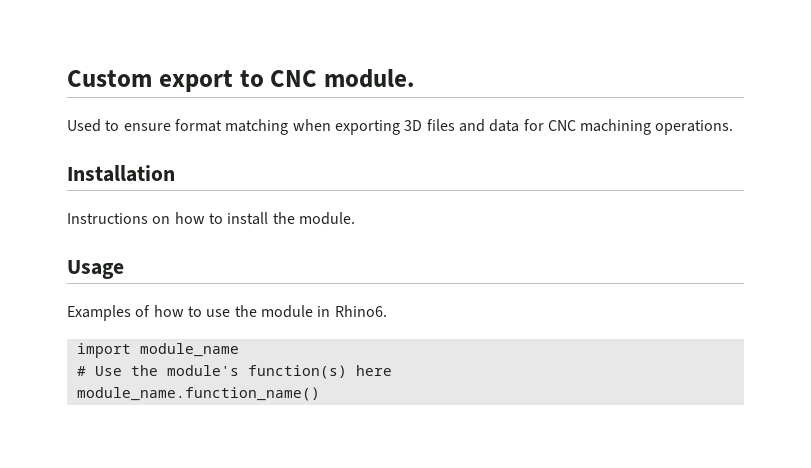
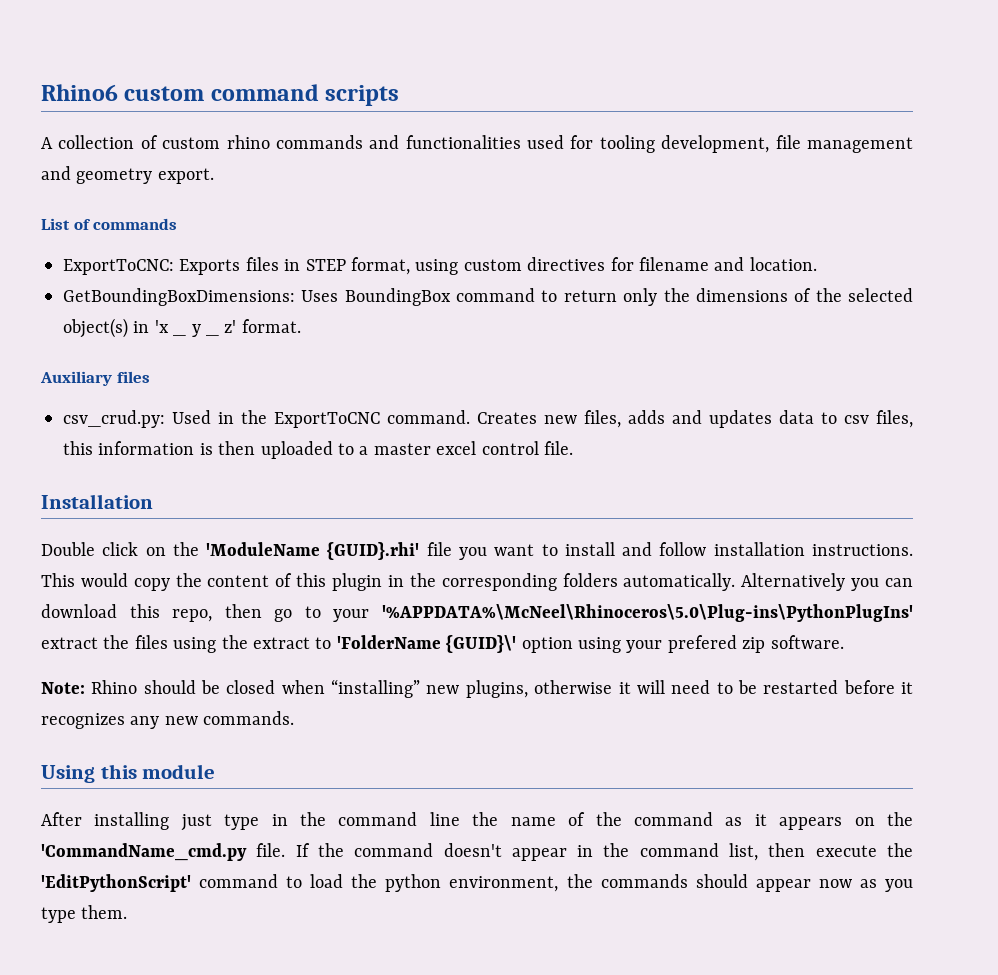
- Custom export to CNC module.
- Used to ensure format matching when exporting 3D files and data for CNC machining operations.
+ Rhino6 custom command scripts
+ A collection of custom rhino commands and functionalities used for tooling development, file management and geometry export.
+ List of commands
+ ExportToCNC: Exports files in STEP format, using custom directives for filename and location.
+ GetBoundingBoxDimensions: Uses BoundingBox command to return only the dimensions of the selected object(s) in 'x _ y _ z' format.
+ Auxiliary files
+ csv_crud.py: Used in the ExportToCNC command. Creates new files, adds and updates data to csv files, this information is then uploaded to a master excel control file.
  Installation
- Instructions on how to install the module.
- Usage
- Examples of how to use the module in Rhino6.
- import module_name
- # Use the module's function(s) here
- module_name.function_name()
+ Double click on the 'ModuleName {GUID}.rhi' file you want to install and follow installation instructions. This would copy the content of this plugin in the corresponding folders automatically. Alternatively you can download this repo, then go to your '%APPDATA%\McNeel\Rhinoceros\5.0\Plug-ins\PythonPlugIns' extract the files using the extract to 'FolderName {GUID}\' option using your prefered zip software.
+ Note: Rhino should be closed when “installing” new plugins, otherwise it will need to be restarted before it recognizes any new commands.
+ Using this module
+ After installing just type in the command line the name of the command as it appears on the 'CommandName_cmd.py file. If the command doesn't appear in the command list, then execute the 'EditPythonScript' command to load the python environment, the commands should appear now as you type them.

